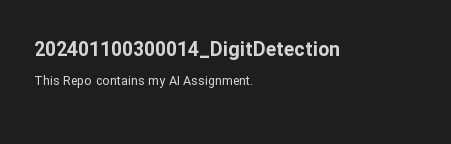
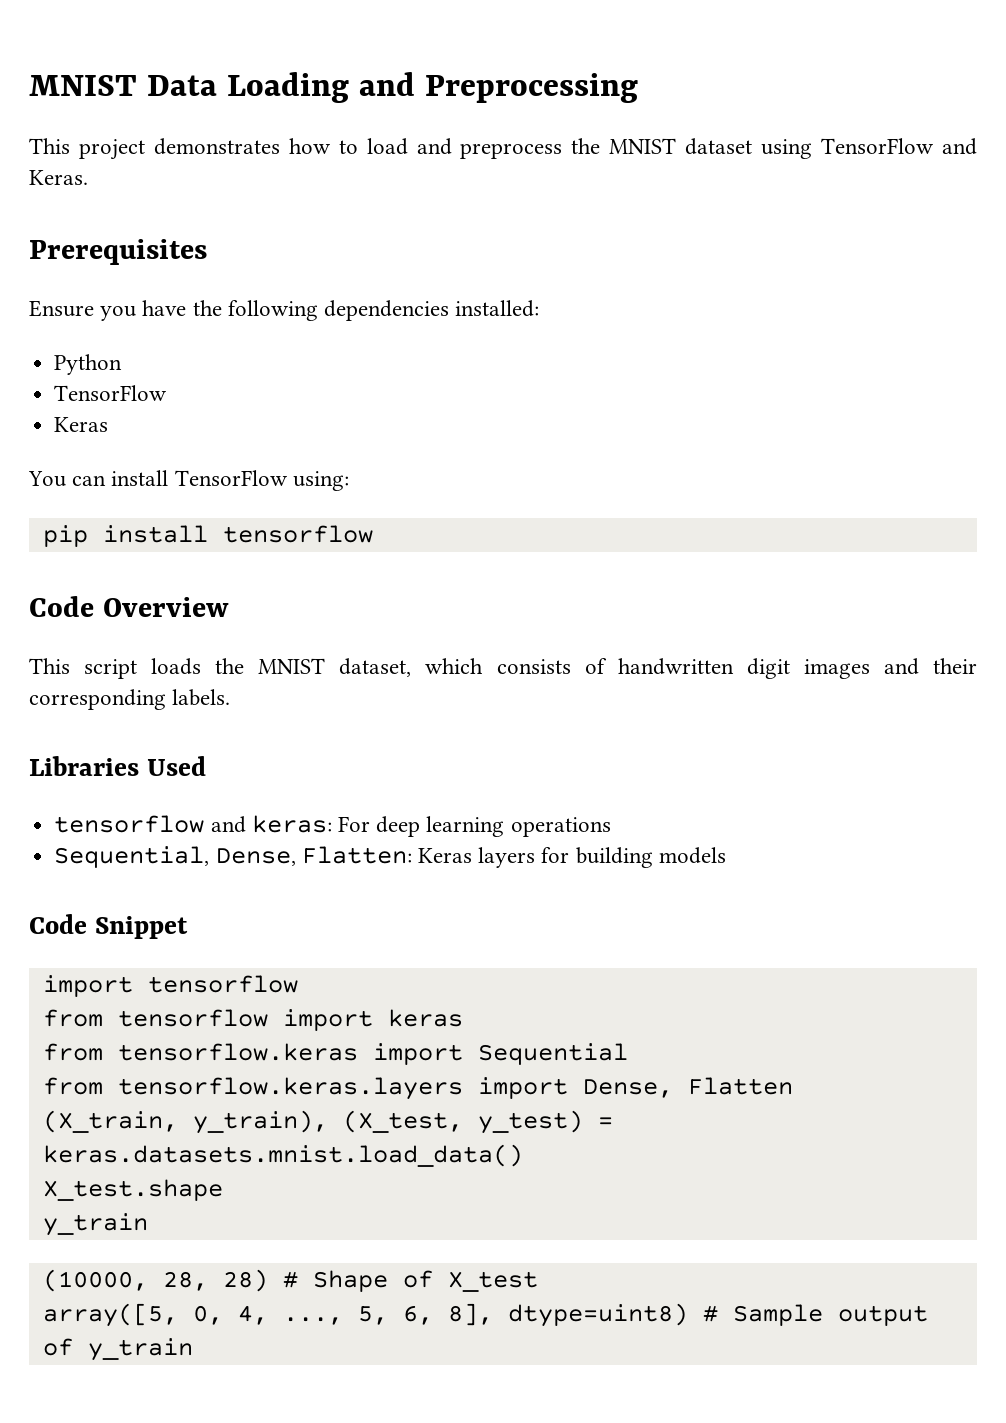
- 202401100300014_DigitDetection
- This Repo contains my AI Assignment.
+ MNIST Data Loading and Preprocessing
+ This project demonstrates how to load and preprocess the MNIST dataset using TensorFlow and Keras.
+ Prerequisites
+ Ensure you have the following dependencies installed:
+ Python
+ TensorFlow
+ Keras
+ You can install TensorFlow using:
+ pip install tensorflow
+ Code Overview
+ This script loads the MNIST dataset, which consists of handwritten digit images and their corresponding labels.
+ Libraries Used
+ tensorflow and keras: For deep learning operations
+ Sequential, Dense, Flatten: Keras layers for building models
+ Code Snippet
+ import tensorflow
+ from tensorflow import keras
+ from tensorflow.keras import Sequential
+ from tensorflow.keras.layers import Dense, Flatten
+ (X_train, y_train), (X_test, y_test) = keras.datasets.mnist.load_data()
+ X_test.shape
+ y_train
+ (10000, 28, 28) # Shape of X_test
+ array([5, 0, 4, ..., 5, 6, 8], dtype=uint8) # Sample output of y_train

